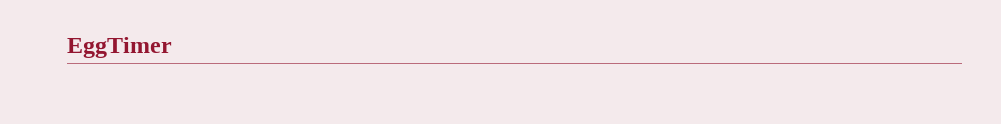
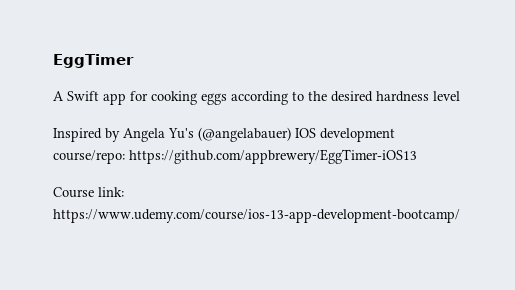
+ A Swift app for cooking eggs according to the desired hardness level
+ Inspired by Angela Yu's (@angelabauer) IOS development course/repo: https://github.com/appbrewery/EggTimer-iOS13
+ Course link: https://www.udemy.com/course/ios-13-app-development-bootcamp/

